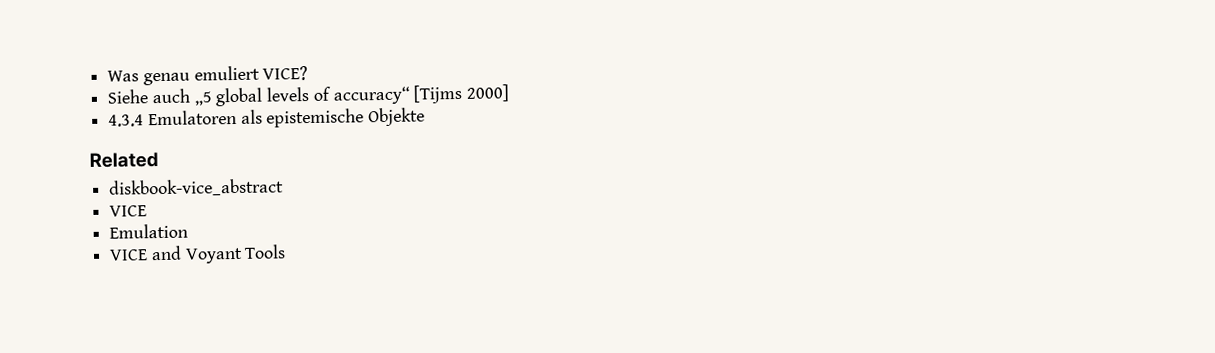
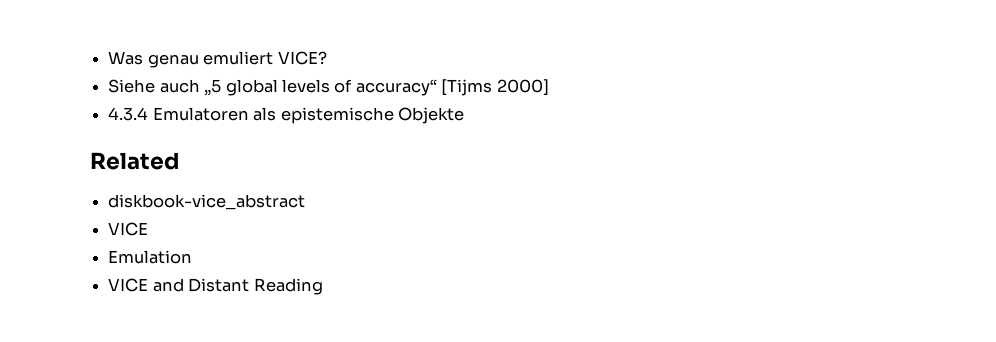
- VICE and Voyant Tools
+ VICE and Distant Reading

